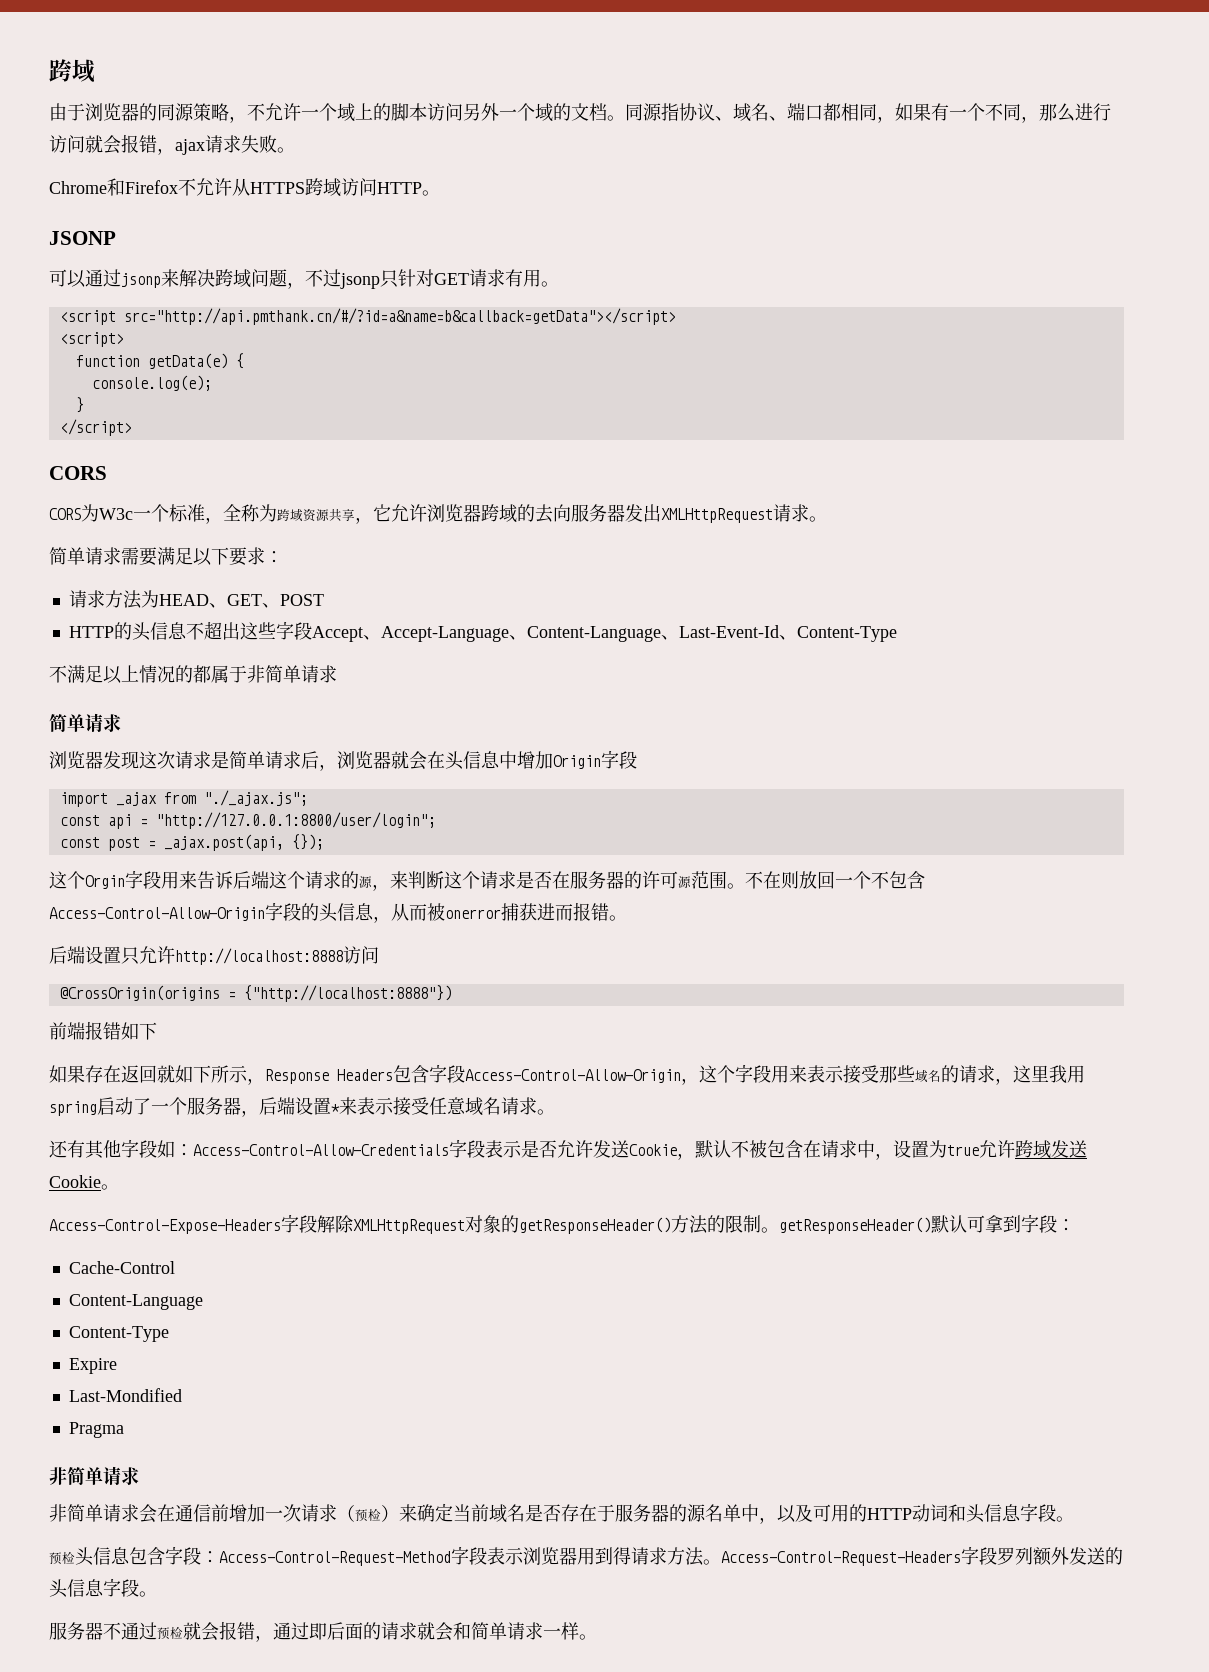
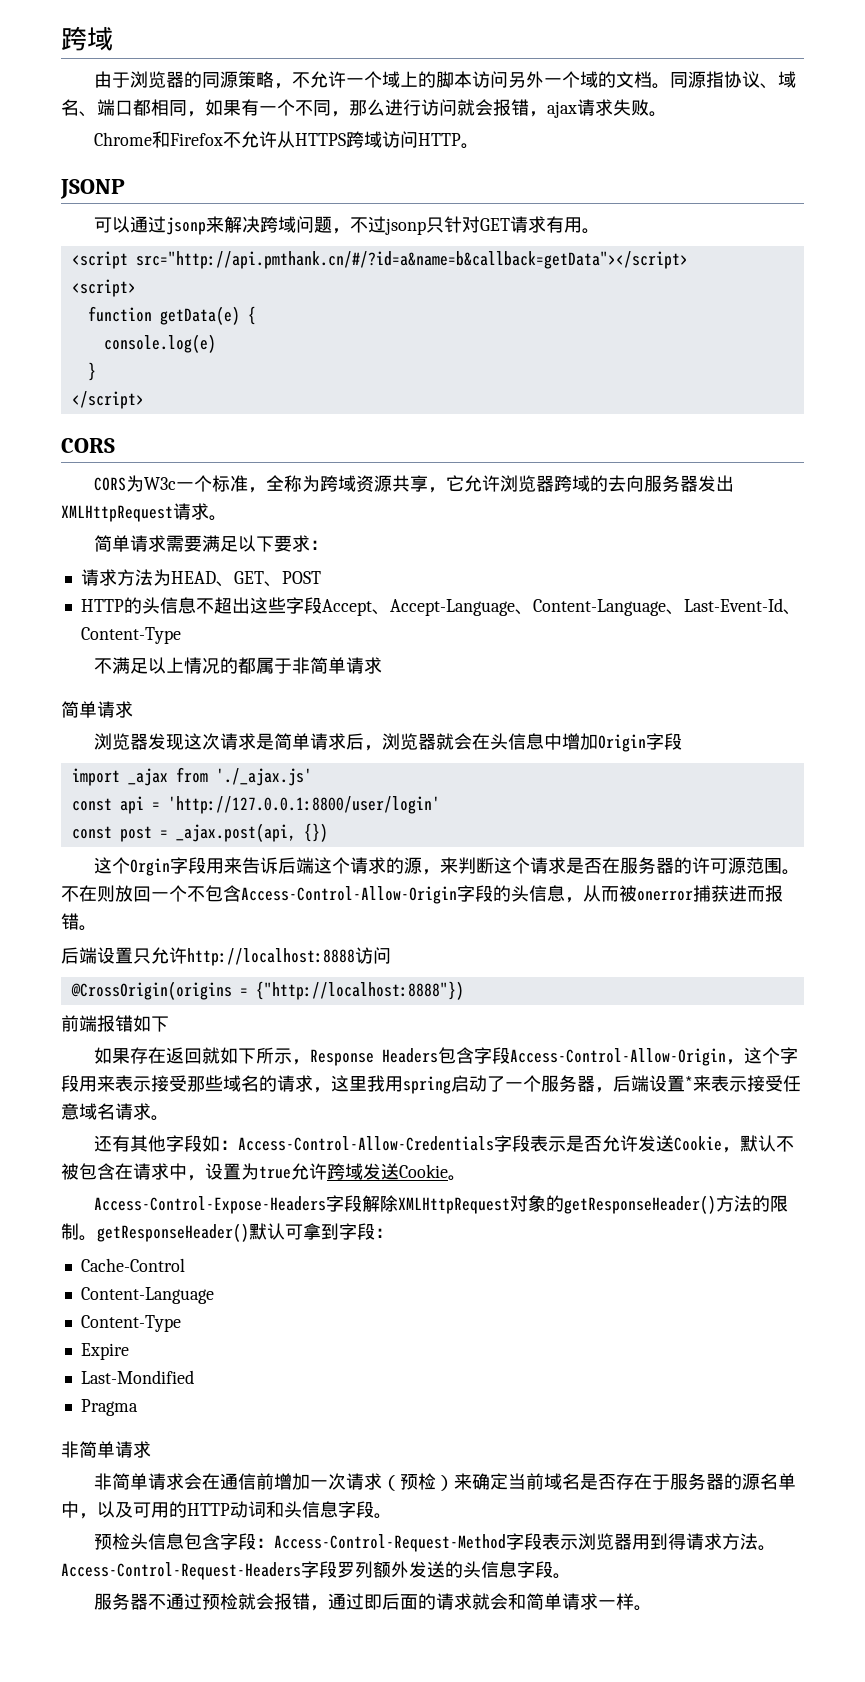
- console.log(e);
+ console.log(e)
- import _ajax from "./_ajax.js";
+ import _ajax from './_ajax.js'
- const api = "http://127.0.0.1:8800/user/login";
+ const api = 'http://127.0.0.1:8800/user/login'
- const post = _ajax.post(api, {});
+ const post = _ajax.post(api, {})

